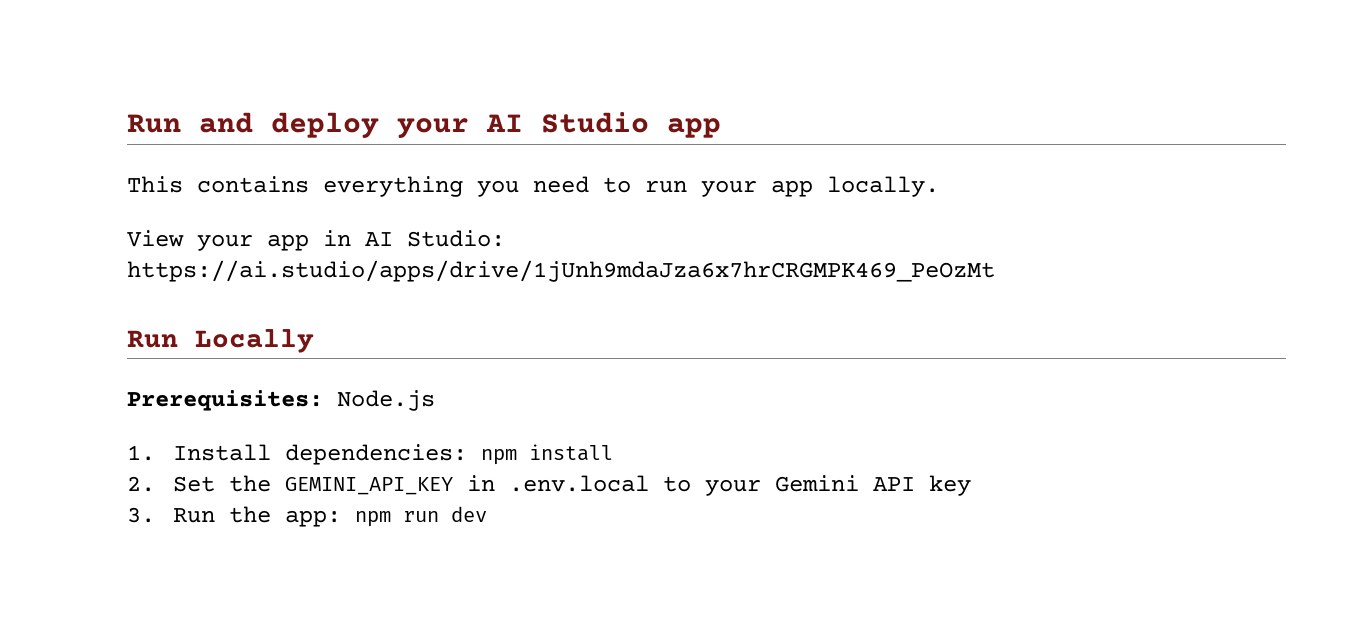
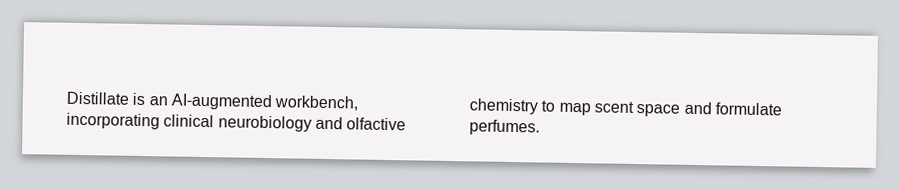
- Run and deploy your AI Studio app
- This contains everything you need to run your app locally.
- View your app in AI Studio: https://ai.studio/apps/drive/1jUnh9mdaJza6x7hrCRGMPK469_PeOzMt
- Run Locally
- Prerequisites: Node.js
- 1. Install dependencies: npm install
- 2. Set the GEMINI_API_KEY in .env.local to your Gemini API key
- 3. Run the app: npm run dev
+ Distillate is an AI-augmented workbench, incorporating clinical neurobiology and olfactive chemistry to map scent space and formulate perfumes.

